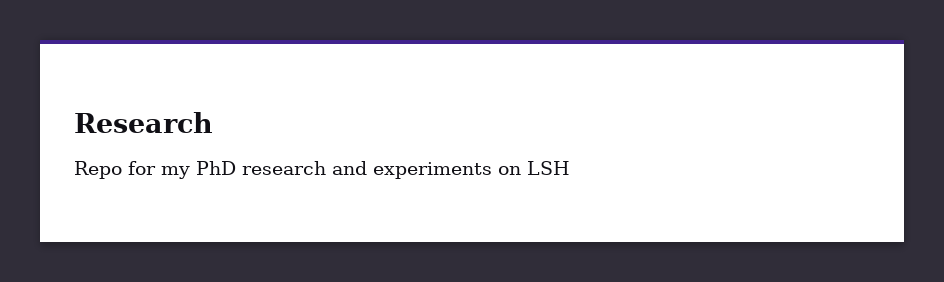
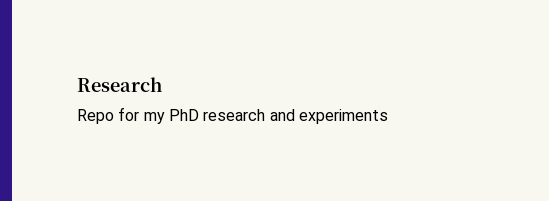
- Repo for my PhD research and experiments on LSH
+ Repo for my PhD research and experiments

